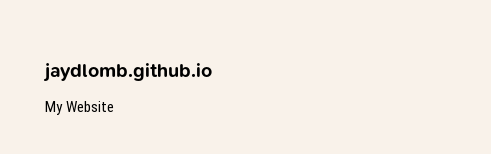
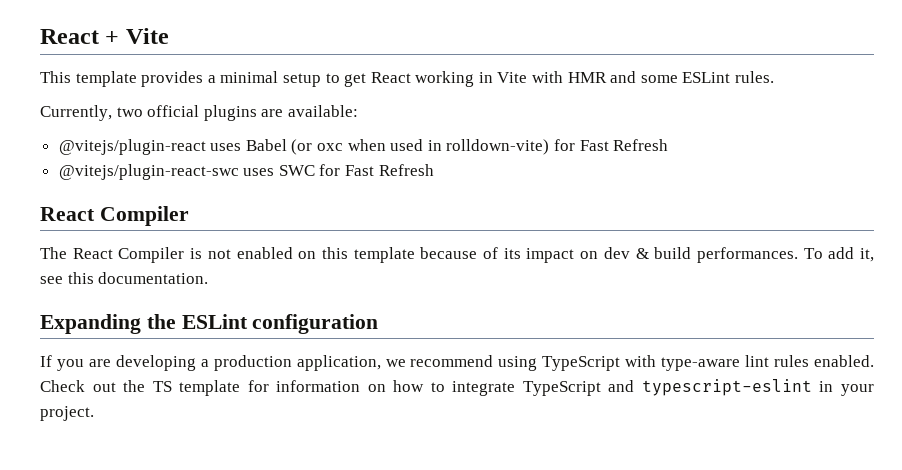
- jaydlomb.github.io
- My Website
+ React + Vite
+ This template provides a minimal setup to get React working in Vite with HMR and some ESLint rules.
+ Currently, two official plugins are available:
+ @vitejs/plugin-react uses Babel (or oxc when used in rolldown-vite) for Fast Refresh
+ @vitejs/plugin-react-swc uses SWC for Fast Refresh
+ React Compiler
+ The React Compiler is not enabled on this template because of its impact on dev & build performances. To add it, see this documentation.
+ Expanding the ESLint configuration
+ If you are developing a production application, we recommend using TypeScript with type-aware lint rules enabled. Check out the TS template for information on how to integrate TypeScript and typescript-eslint in your project.

